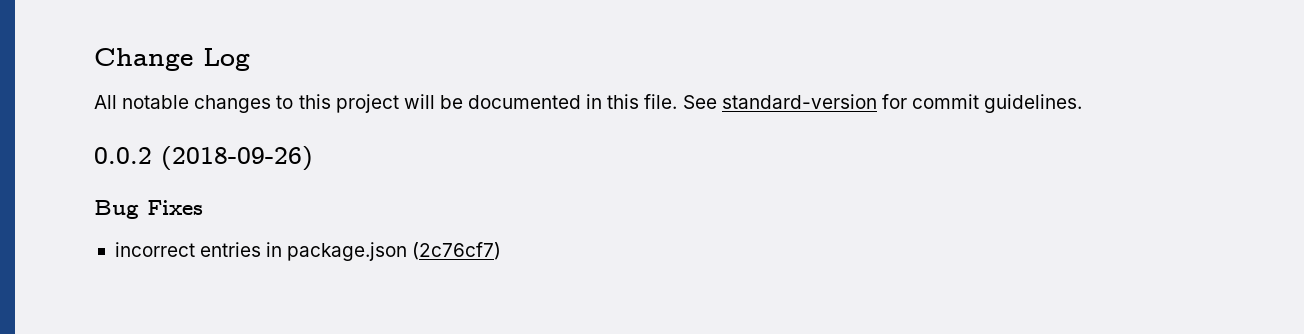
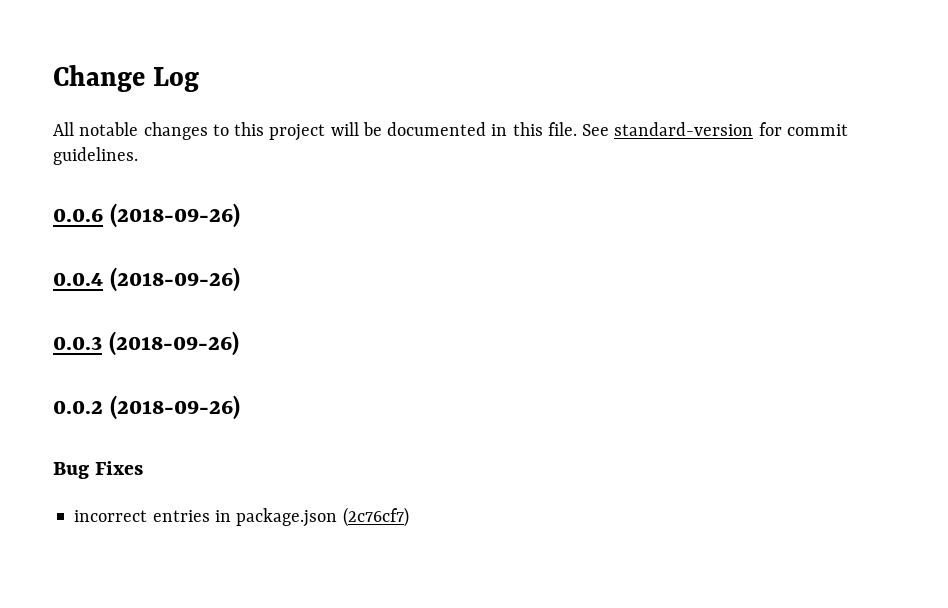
+ 0.0.6 (2018-09-26)
+ 0.0.4 (2018-09-26)
+ 0.0.3 (2018-09-26)

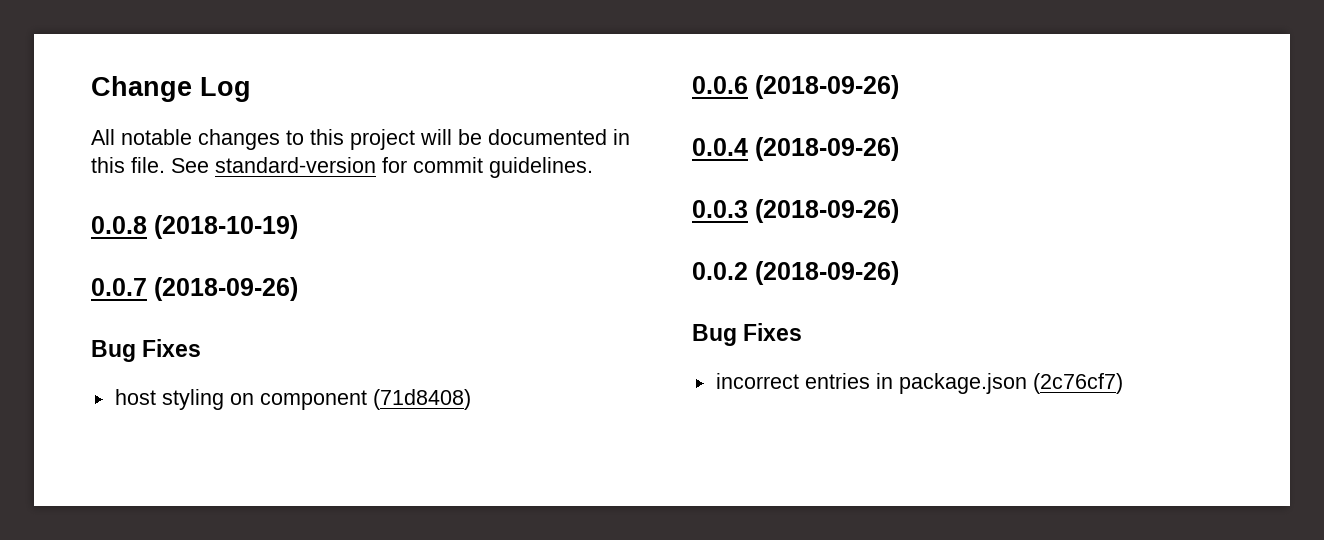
+ 0.0.8 (2018-10-19)
+ 0.0.7 (2018-09-26)
+ Bug Fixes
+ host styling on component (71d8408)

